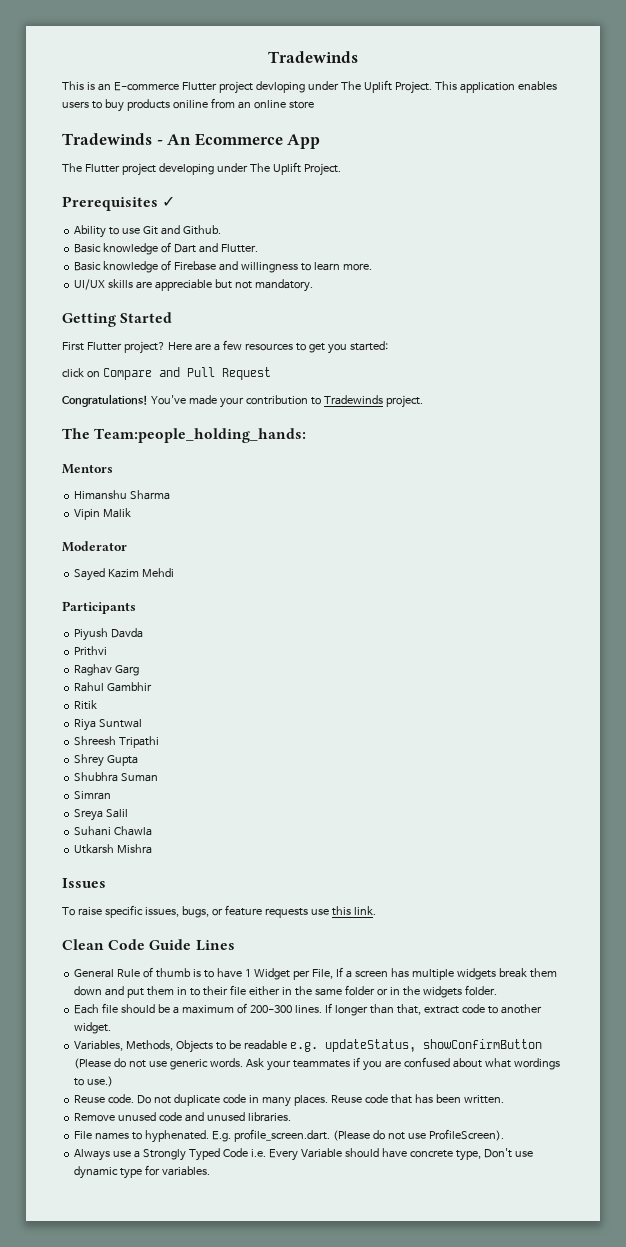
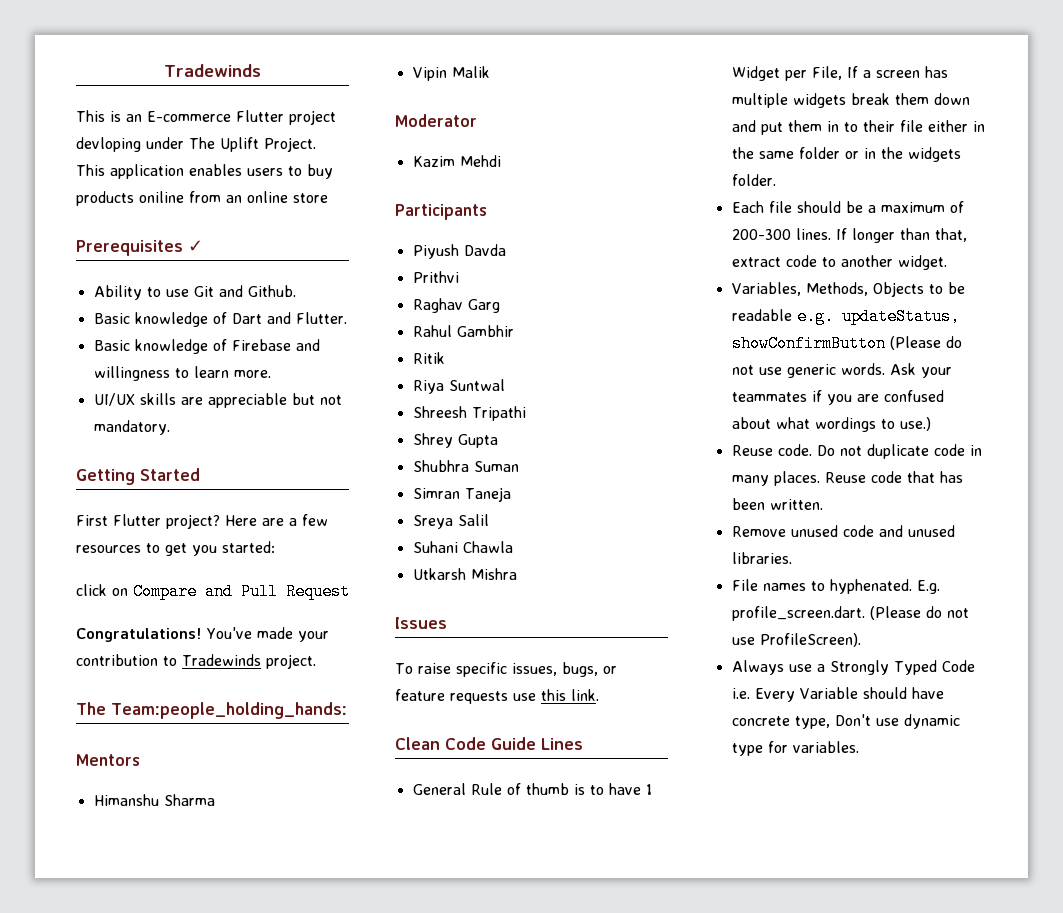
- Tradewinds - An Ecommerce App
- The Flutter project developing under The Uplift Project.
- Sayed Kazim Mehdi
+ Kazim Mehdi
- Simran
+ Simran Taneja

